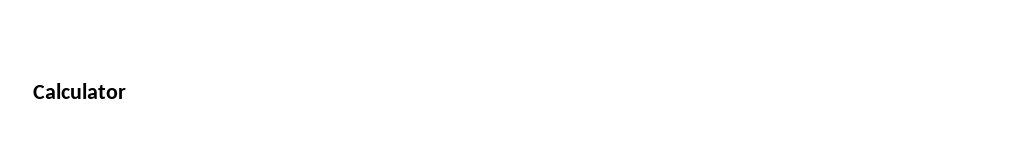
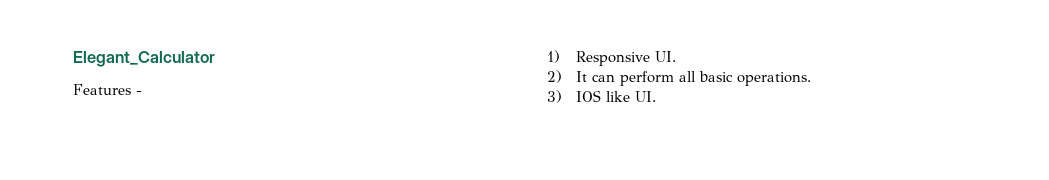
- Calculator
+ Elegant_Calculator
+ Features -
+ 1) Responsive UI.
+ 2) It can perform all basic operations.
+ 3) IOS like UI.

